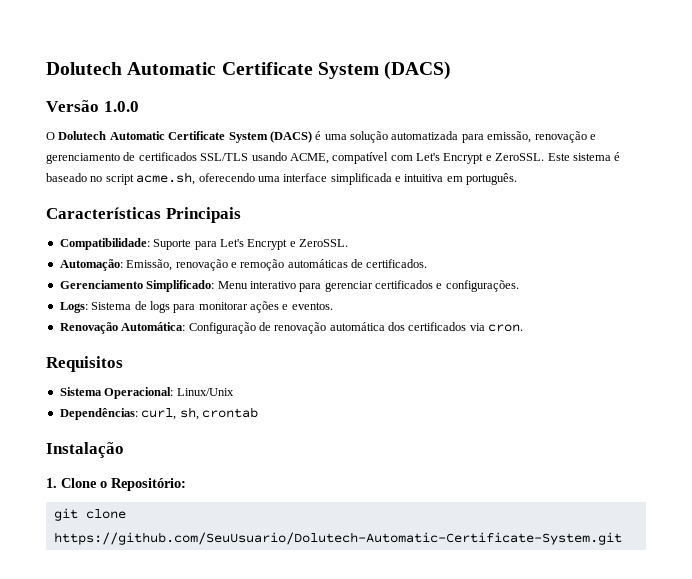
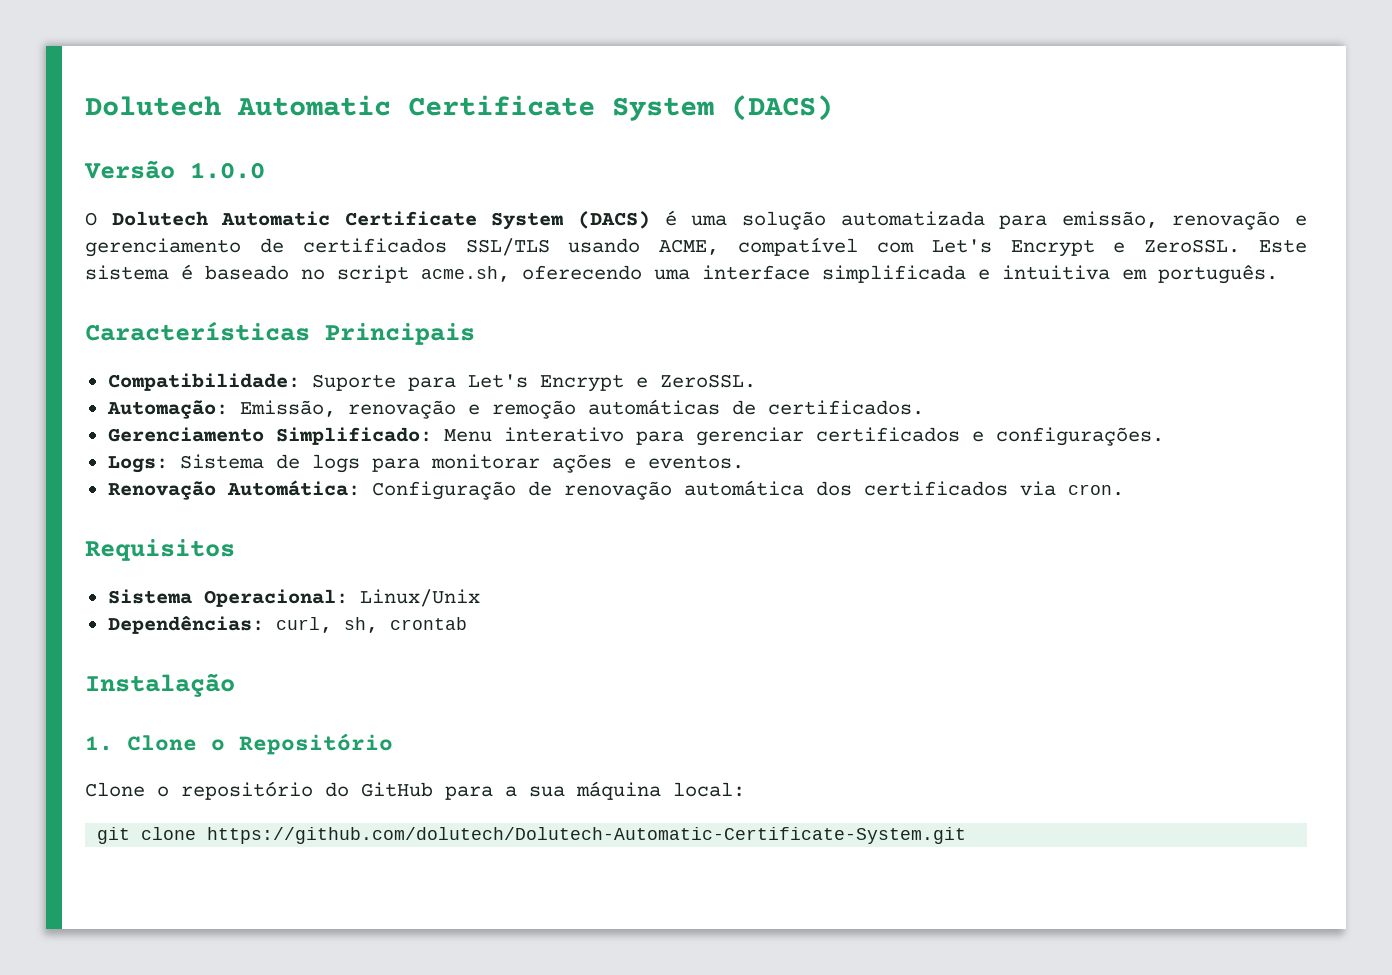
- 1. Clone o Repositório:
+ 1. Clone o Repositório
+ Clone o repositório do GitHub para a sua máquina local:
- git clone https://github.com/SeuUsuario/Dolutech-Automatic-Certificate-System.git
+ git clone https://github.com/dolutech/Dolutech-Automatic-Certificate-System.git

